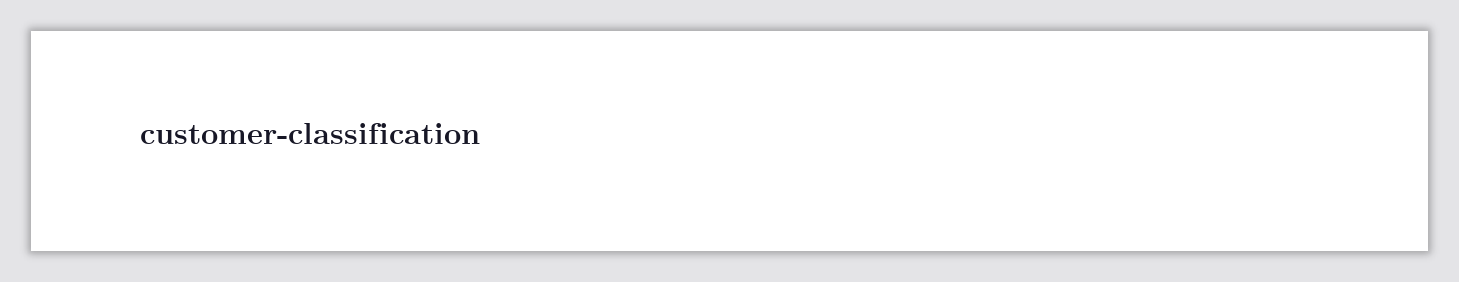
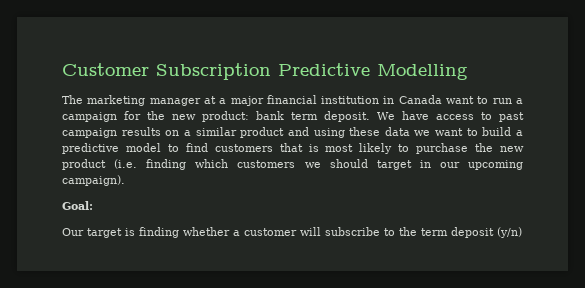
- customer-classification
+ Customer Subscription Predictive Modelling
+ The marketing manager at a major financial institution in Canada want to run a campaign for the new product: bank term deposit. We have access to past campaign results on a similar product and using these data we want to build a predictive model to find customers that is most likely to purchase the new product (i.e. finding which customers we should target in our upcoming campaign).
+ Goal:
+ Our target is finding whether a customer will subscribe to the term deposit (y/n)

